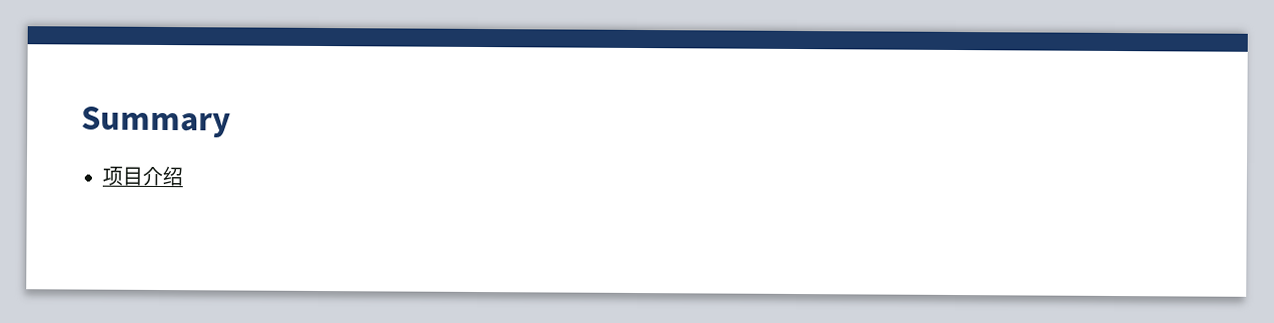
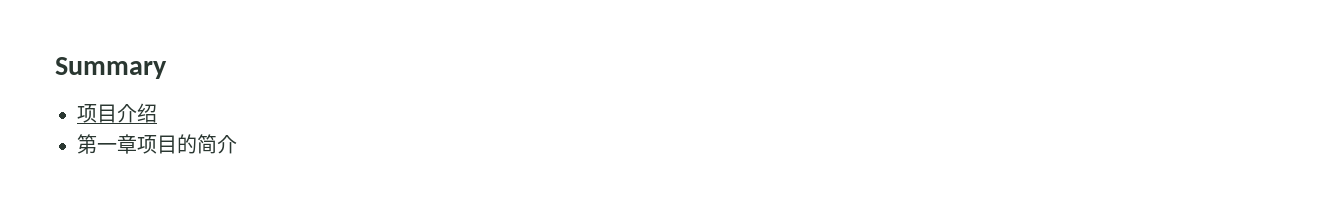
+ 第一章项目的简介

